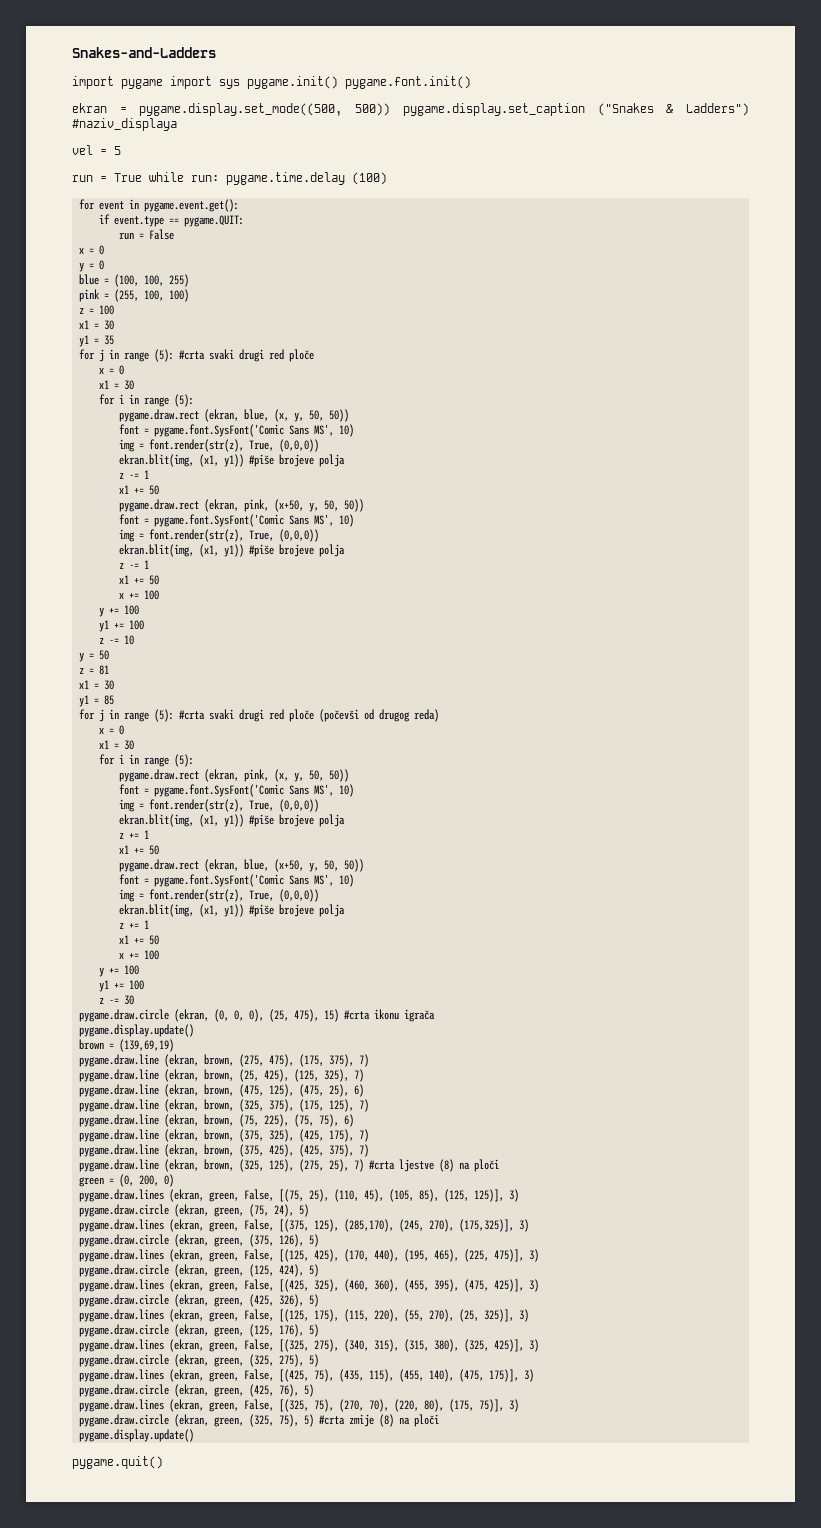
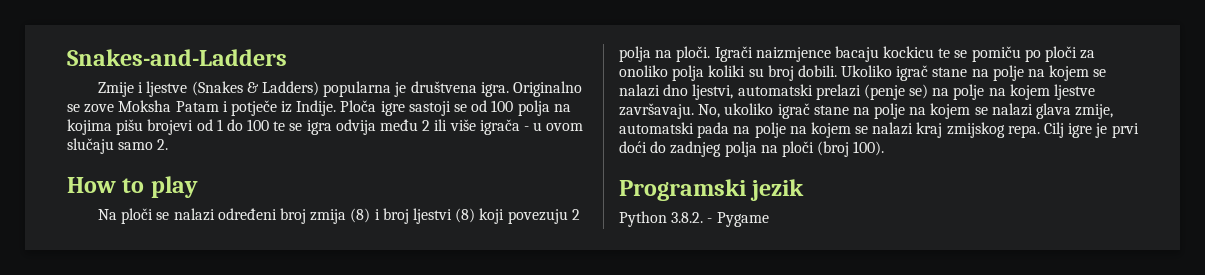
- import pygame import sys pygame.init() pygame.font.init()
- ekran = pygame.display.set_mode((500, 500)) pygame.display.set_caption ("Snakes & Ladders") #naziv_displaya
- vel = 5
- run = True while run: pygame.time.delay (100)
- for event in pygame.event.get():
- if event.type == pygame.QUIT:
- run = False
- x = 0
- y = 0
- blue = (100, 100, 255)
- pink = (255, 100, 100)
- z = 100
- x1 = 30
- y1 = 35
- for j in range (5): #crta svaki drugi red ploče
- x = 0
- x1 = 30
- for i in range (5):
- pygame.draw.rect (ekran, blue, (x, y, 50, 50))
- font = pygame.font.SysFont('Comic Sans MS', 10)
- img = font.render(str(z), True, (0,0,0))
- ekran.blit(img, (x1, y1)) #piše brojeve polja
- z -= 1
- x1 += 50
- pygame.draw.rect (ekran, pink, (x+50, y, 50, 50))
- font = pygame.font.SysFont('Comic Sans MS', 10)
- img = font.render(str(z), True, (0,0,0))
- ekran.blit(img, (x1, y1)) #piše brojeve polja
- z -= 1
- x1 += 50
- x += 100
- y += 100
- y1 += 100
- z -= 10
- y = 50
- z = 81
- x1 = 30
- y1 = 85
- for j in range (5): #crta svaki drugi red ploče (počevši od drugog reda)
- x = 0
- x1 = 30
- for i in range (5):
- pygame.draw.rect (ekran, pink, (x, y, 50, 50))
- font = pygame.font.SysFont('Comic Sans MS', 10)
- img = font.render(str(z), True, (0,0,0))
- ekran.blit(img, (x1, y1)) #piše brojeve polja
- z += 1
- x1 += 50
- pygame.draw.rect (ekran, blue, (x+50, y, 50, 50))
- font = pygame.font.SysFont('Comic Sans MS', 10)
- img = font.render(str(z), True, (0,0,0))
- ekran.blit(img, (x1, y1)) #piše brojeve polja
- z += 1
- x1 += 50
- x += 100
- y += 100
- y1 += 100
- z -= 30
- pygame.draw.circle (ekran, (0, 0, 0), (25, 475), 15) #crta ikonu igrača
- pygame.display.update()
- brown = (139,69,19)
- pygame.draw.line (ekran, brown, (275, 475), (175, 375), 7)
- pygame.draw.line (ekran, brown, (25, 425), (125, 325), 7)
- pygame.draw.line (ekran, brown, (475, 125), (475, 25), 6)
- pygame.draw.line (ekran, brown, (325, 375), (175, 125), 7)
- pygame.draw.line (ekran, brown, (75, 225), (75, 75), 6)
- pygame.draw.line (ekran, brown, (375, 325), (425, 175), 7)
- pygame.draw.line (ekran, brown, (375, 425), (425, 375), 7)
- pygame.draw.line (ekran, brown, (325, 125), (275, 25), 7) #crta ljestve (8) na ploči
- green = (0, 200, 0)
- pygame.draw.lines (ekran, green, False, [(75, 25), (110, 45), (105, 85), (125, 125)], 3)
- pygame.draw.circle (ekran, green, (75, 24), 5)
- pygame.draw.lines (ekran, green, False, [(375, 125), (285,170), (245, 270), (175,325)], 3)
- pygame.draw.circle (ekran, green, (375, 126), 5)
- pygame.draw.lines (ekran, green, False, [(125, 425), (170, 440), (195, 465), (225, 475)], 3)
- pygame.draw.circle (ekran, green, (125, 424), 5)
- pygame.draw.lines (ekran, green, False, [(425, 325), (460, 360), (455, 395), (475, 425)], 3)
- pygame.draw.circle (ekran, green, (425, 326), 5)
- pygame.draw.lines (ekran, green, False, [(125, 175), (115, 220), (55, 270), (25, 325)], 3)
- pygame.draw.circle (ekran, green, (125, 176), 5)
- pygame.draw.lines (ekran, green, False, [(325, 275), (340, 315), (315, 380), (325, 425)], 3)
- pygame.draw.circle (ekran, green, (325, 275), 5)
- pygame.draw.lines (ekran, green, False, [(425, 75), (435, 115), (455, 140), (475, 175)], 3)
- pygame.draw.circle (ekran, green, (425, 76), 5)
- pygame.draw.lines (ekran, green, False, [(325, 75), (270, 70), (220, 80), (175, 75)], 3)
- pygame.draw.circle (ekran, green, (325, 75), 5) #crta zmije (8) na ploči
- pygame.display.update()
- pygame.quit()
+ Zmije i ljestve (Snakes & Ladders) popularna je društvena igra. Originalno se zove Moksha Patam i potječe iz Indije. Ploča igre sastoji se od 100 polja na kojima pišu brojevi od 1 do 100 te se igra odvija među 2 ili više igrača - u ovom slučaju samo 2.
+ How to play
+ Na ploči se nalazi određeni broj zmija (8) i broj ljestvi (8) koji povezuju 2 polja na ploči. Igrači naizmjence bacaju kockicu te se pomiču po ploči za onoliko polja koliki su broj dobili. Ukoliko igrač stane na polje na kojem se nalazi dno ljestvi, automatski prelazi (penje se) na polje na kojem ljestve završavaju. No, ukoliko igrač stane na polje na kojem se nalazi glava zmije, automatski pada na polje na kojem se nalazi kraj zmijskog repa. Cilj igre je prvi doći do zadnjeg polja na ploči (broj 100).
+ Programski jezik
+ Python 3.8.2. - Pygame

